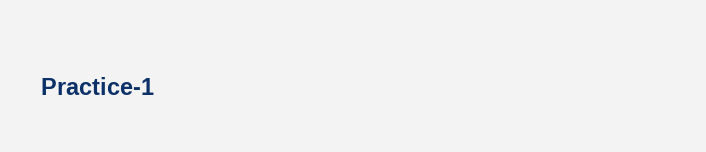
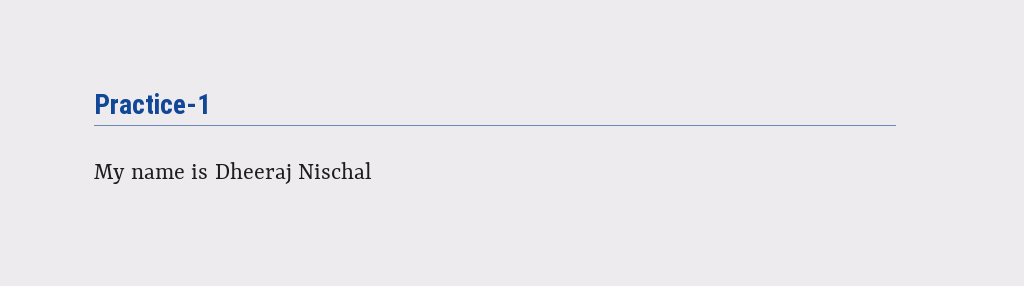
+ My name is Dheeraj Nischal

